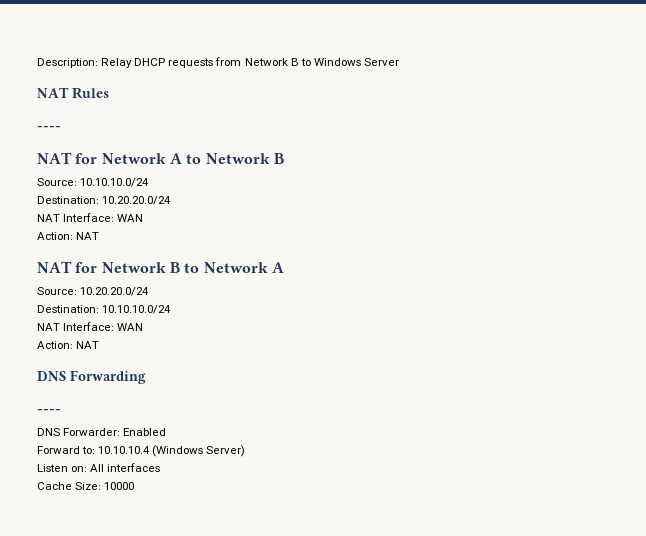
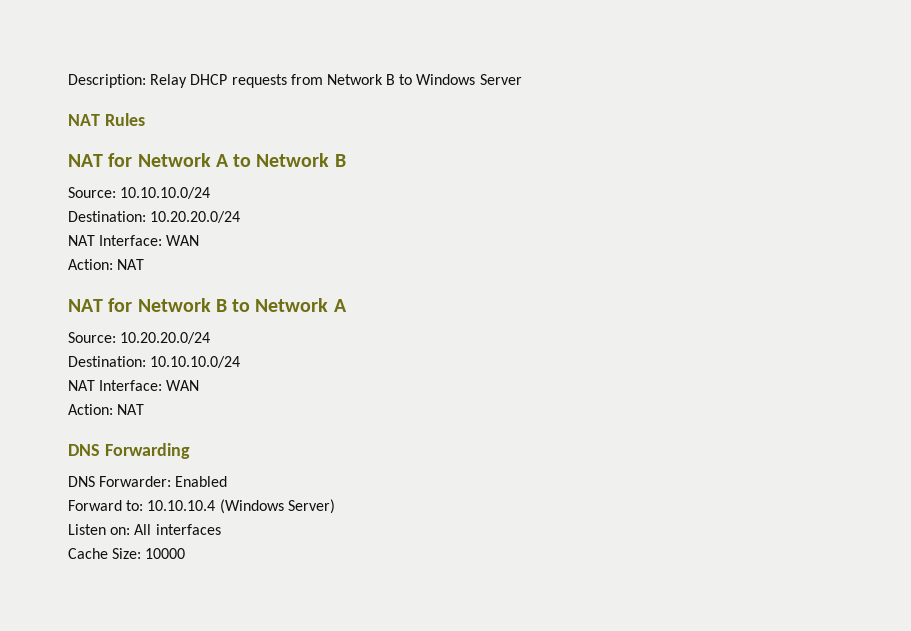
  NAT Rules
- ----
  DNS Forwarding
- ----

